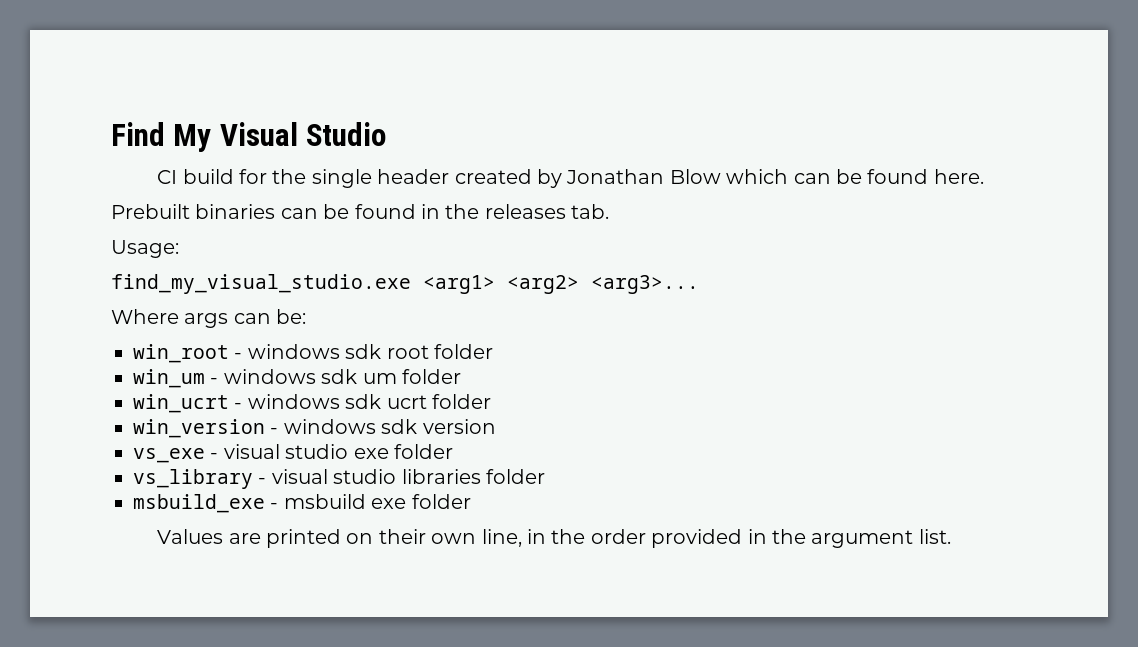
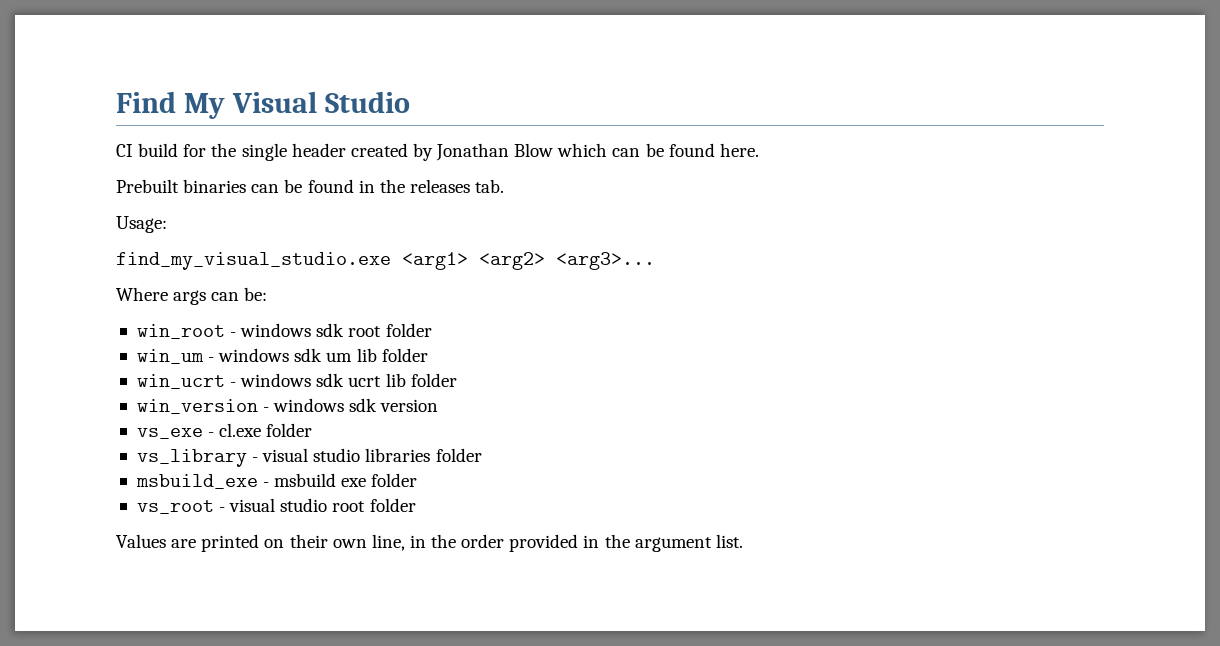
- win_um - windows sdk um folder
+ win_um - windows sdk um lib folder
- win_ucrt - windows sdk ucrt folder
+ win_ucrt - windows sdk ucrt lib folder
- vs_exe - visual studio exe folder
+ vs_exe - cl.exe folder
+ vs_root - visual studio root folder

